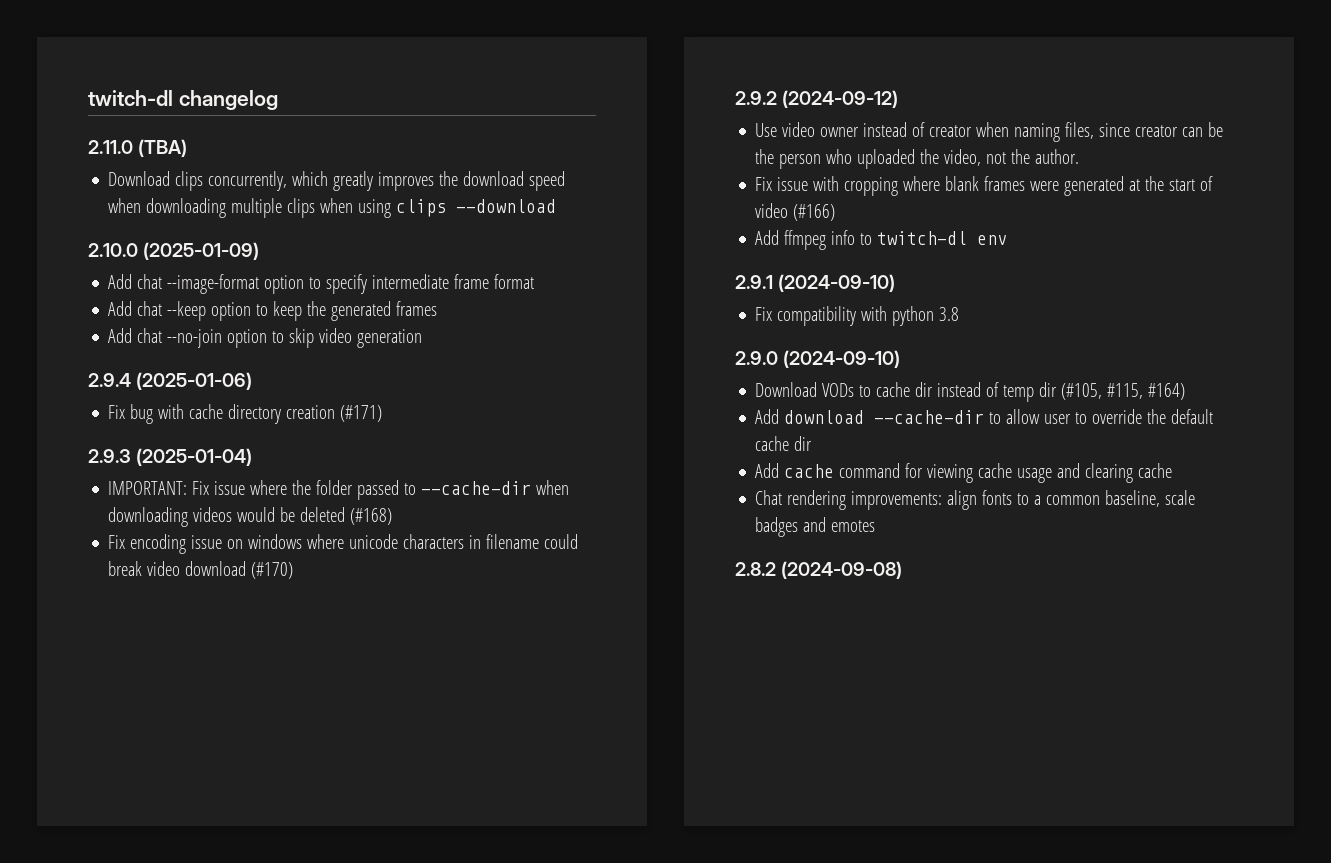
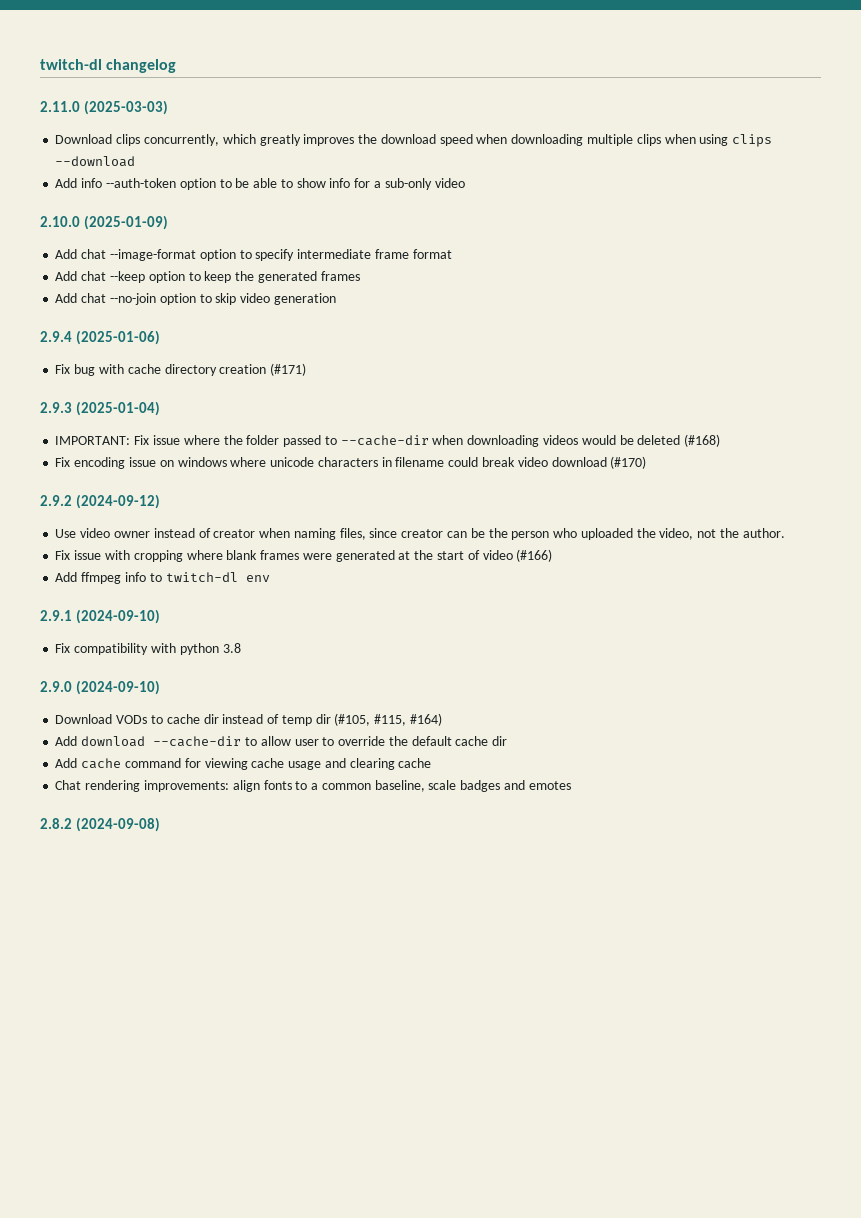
- 2.11.0 (TBA)
+ 2.11.0 (2025-03-03)
+ Add info --auth-token option to be able to show info for a sub-only video

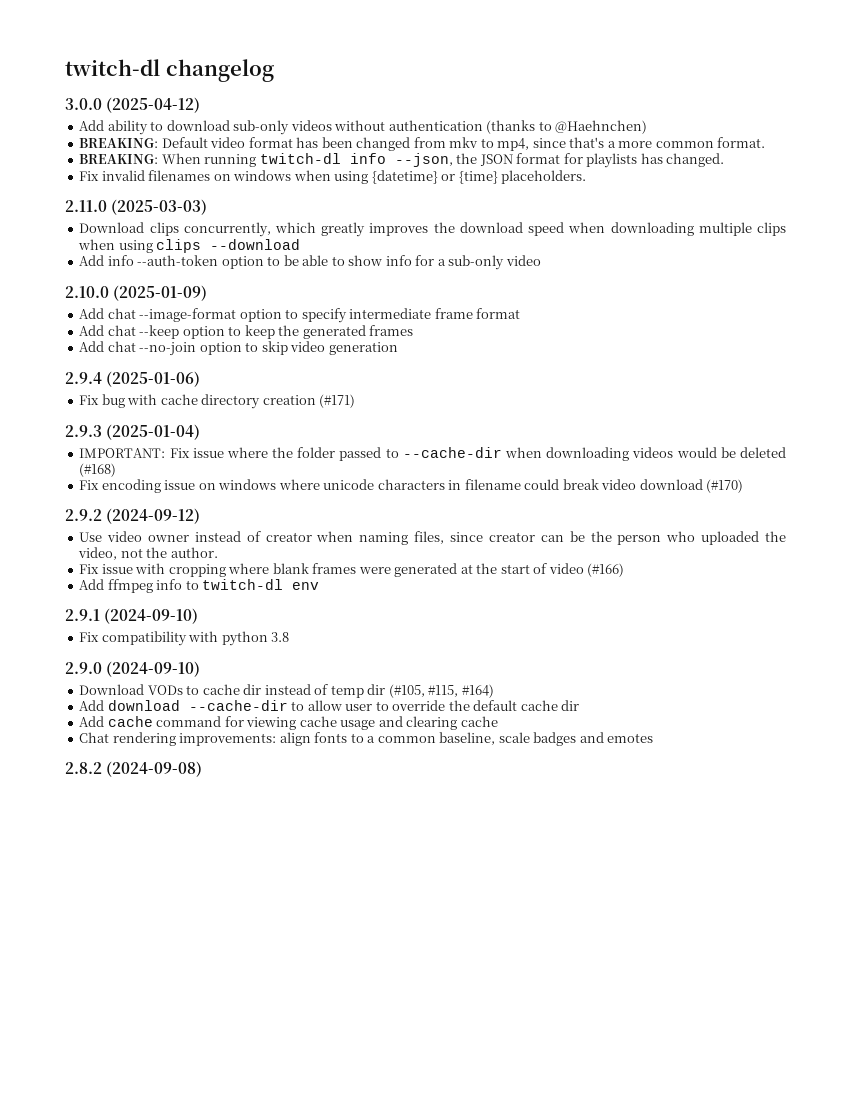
+ 3.0.0 (2025-04-12)
+ Add ability to download sub-only videos without authentication (thanks to @Haehnchen)
+ BREAKING: Default video format has been changed from mkv to mp4, since that's a more common format.
+ BREAKING: When running twitch-dl info --json, the JSON format for playlists has changed.
+ Fix invalid filenames on windows when using {datetime} or {time} placeholders.

